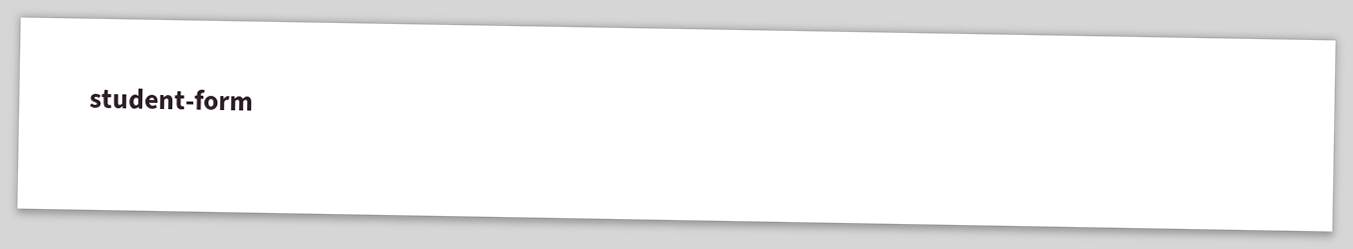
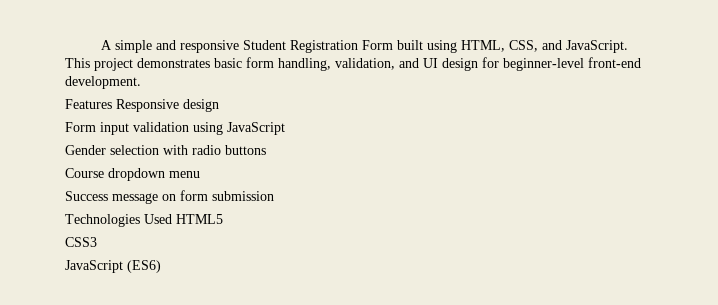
- student-form
+ A simple and responsive Student Registration Form built using HTML, CSS, and JavaScript. This project demonstrates basic form handling, validation, and UI design for beginner-level front-end development.
+ Features Responsive design
+ Form input validation using JavaScript
+ Gender selection with radio buttons
+ Course dropdown menu
+ Success message on form submission
+ Technologies Used HTML5
+ CSS3
+ JavaScript (ES6)

